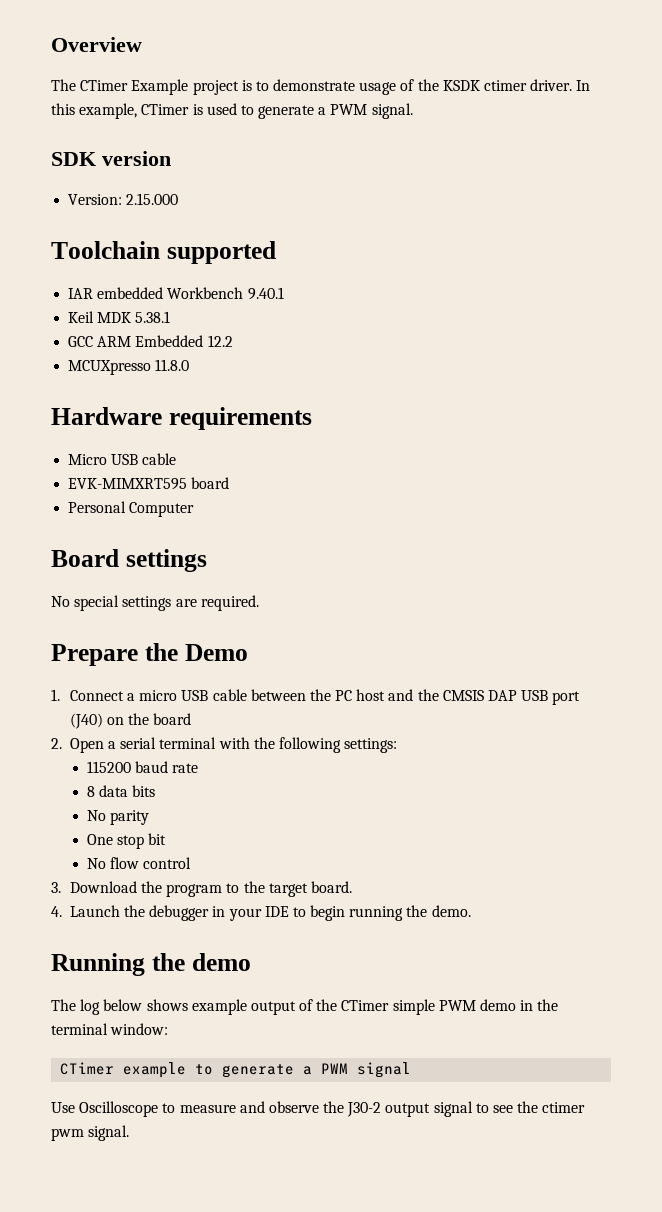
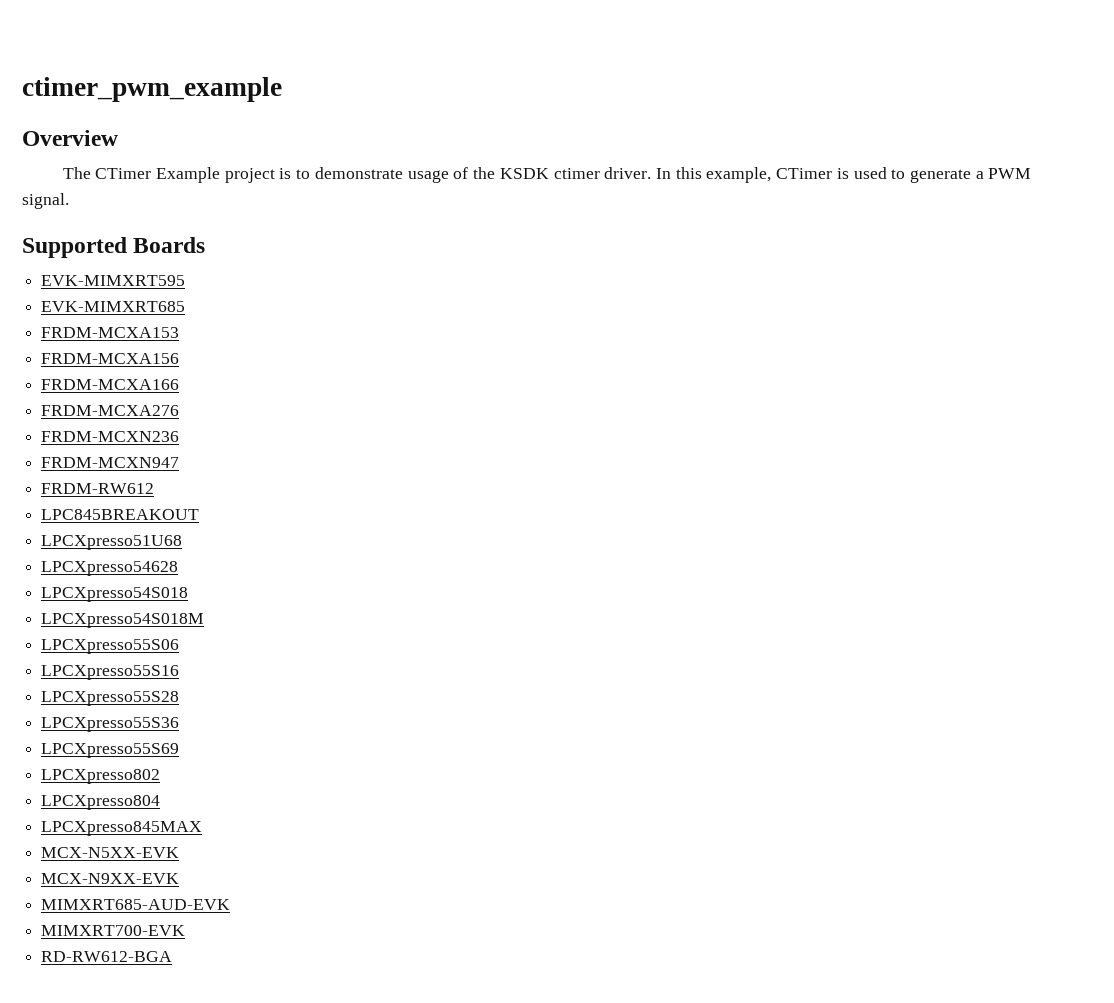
+ ctimer_pwm_example
- SDK version
- Version: 2.15.000
- Toolchain supported
- IAR embedded Workbench 9.40.1
- Keil MDK 5.38.1
- GCC ARM Embedded 12.2
- MCUXpresso 11.8.0
- Hardware requirements
- Micro USB cable
- EVK-MIMXRT595 board
- Personal Computer
- Board settings
- No special settings are required.
- Prepare the Demo
- 1. Connect a micro USB cable between the PC host and the CMSIS DAP USB port (J40) on the board
- 2. Open a serial terminal with the following settings:
- 115200 baud rate
- 8 data bits
- No parity
- One stop bit
- No flow control
- 3. Download the program to the target board.
- 4. Launch the debugger in your IDE to begin running the demo.
- Running the demo
- The log below shows example output of the CTimer simple PWM demo in the terminal window:
- CTimer example to generate a PWM signal
- Use Oscilloscope to measure and observe the J30-2 output signal to see the ctimer pwm signal.
+ Supported Boards
+ EVK-MIMXRT595
+ EVK-MIMXRT685
+ FRDM-MCXA153
+ FRDM-MCXA156
+ FRDM-MCXA166
+ FRDM-MCXA276
+ FRDM-MCXN236
+ FRDM-MCXN947
+ FRDM-RW612
+ LPC845BREAKOUT
+ LPCXpresso51U68
+ LPCXpresso54628
+ LPCXpresso54S018
+ LPCXpresso54S018M
+ LPCXpresso55S06
+ LPCXpresso55S16
+ LPCXpresso55S28
+ LPCXpresso55S36
+ LPCXpresso55S69
+ LPCXpresso802
+ LPCXpresso804
+ LPCXpresso845MAX
+ MCX-N5XX-EVK
+ MCX-N9XX-EVK
+ MIMXRT685-AUD-EVK
+ MIMXRT700-EVK
+ RD-RW612-BGA

